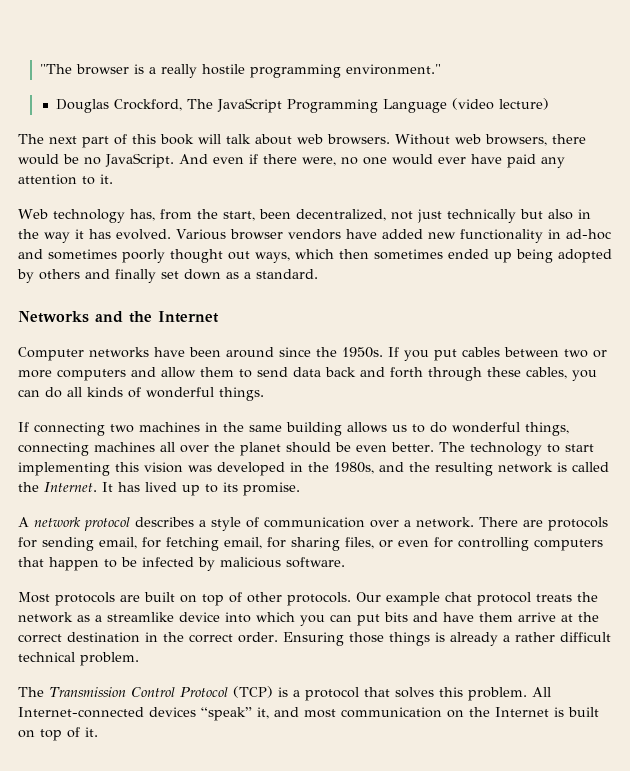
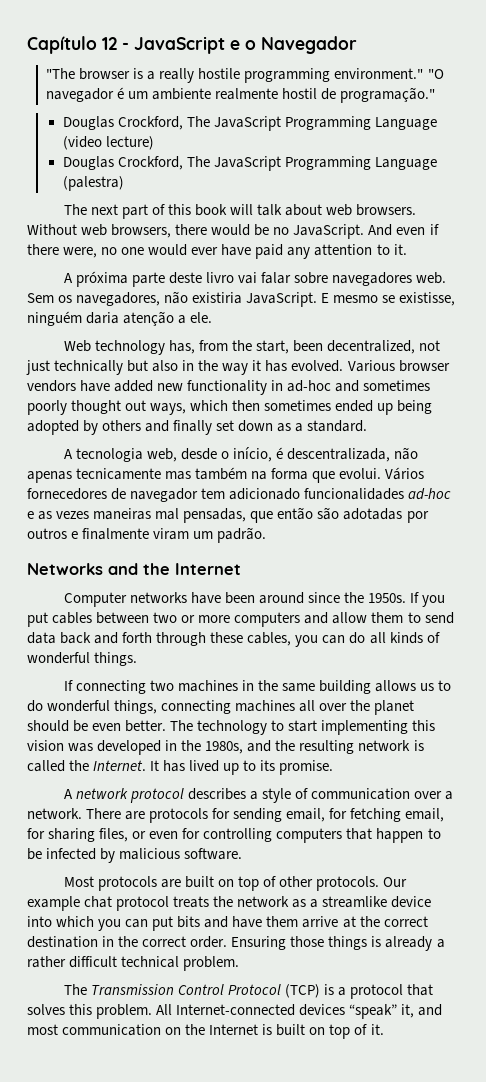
+ Capítulo 12 - JavaScript e o Navegador
+ "O navegador é um ambiente realmente hostil de programação."
+ Douglas Crockford, The JavaScript Programming Language (palestra)
+ A próxima parte deste livro vai falar sobre navegadores web. Sem os navegadores, não existiria JavaScript. E mesmo se existisse, ninguém daria atenção a ele.
+ A tecnologia web, desde o início, é descentralizada, não apenas tecnicamente mas também na forma que evolui. Vários fornecedores de navegador tem adicionado funcionalidades ad-hoc e as vezes maneiras mal pensadas, que então são adotadas por outros e finalmente viram um padrão.

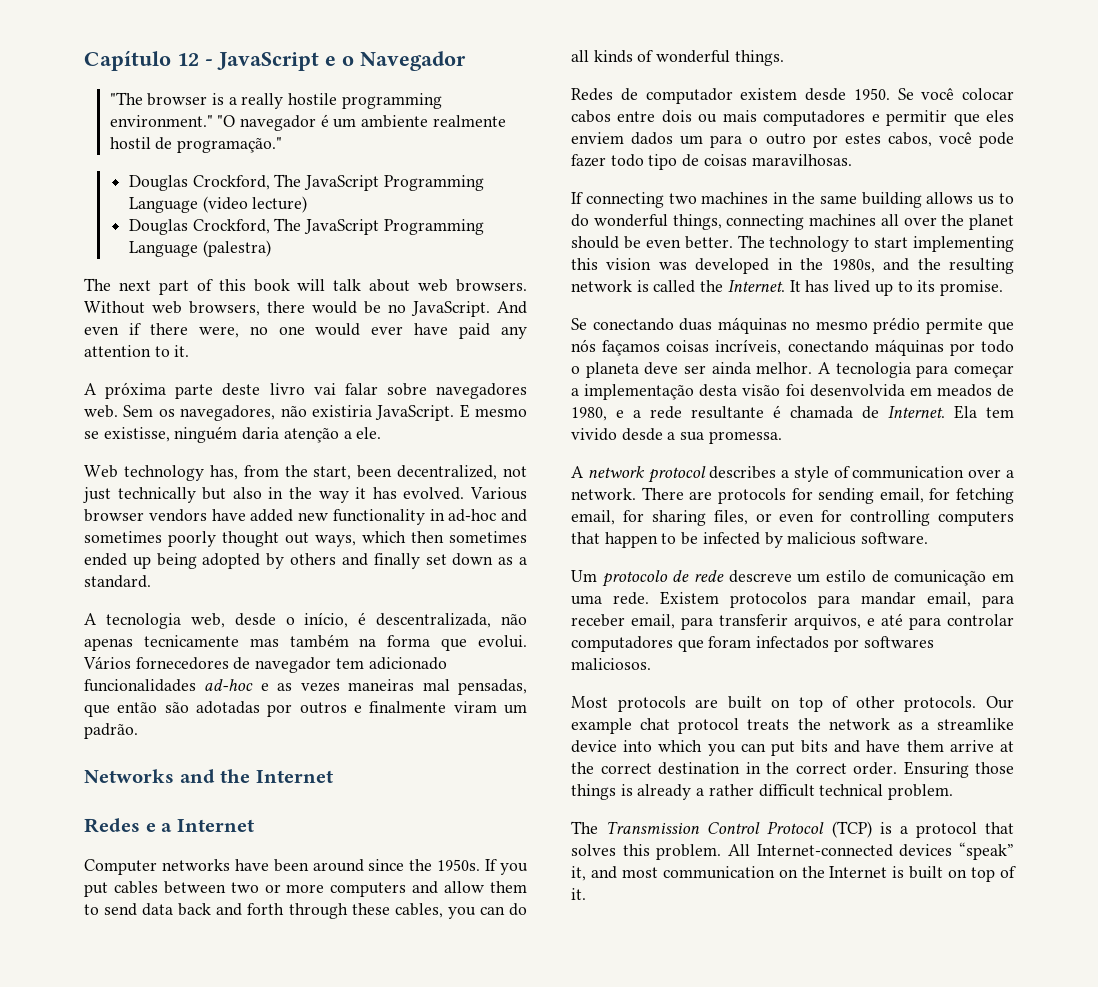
+ Redes e a Internet
+ Redes de computador existem desde 1950. Se você colocar cabos entre dois ou mais computadores e permitir que eles enviem dados um para o outro por estes cabos, você pode fazer todo tipo de coisas maravilhosas.
+ Se conectando duas máquinas no mesmo prédio permite que nós façamos coisas incríveis, conectando máquinas por todo o planeta deve ser ainda melhor. A tecnologia para começar a implementação desta visão foi desenvolvida em meados de 1980, e a rede resultante é chamada de Internet. Ela tem vivido desde a sua promessa.
+ Um protocolo de rede descreve um estilo de comunicação em uma rede. Existem protocolos para mandar email, para receber email, para transferir arquivos, e até para controlar computadores que foram infectados por softwares maliciosos.

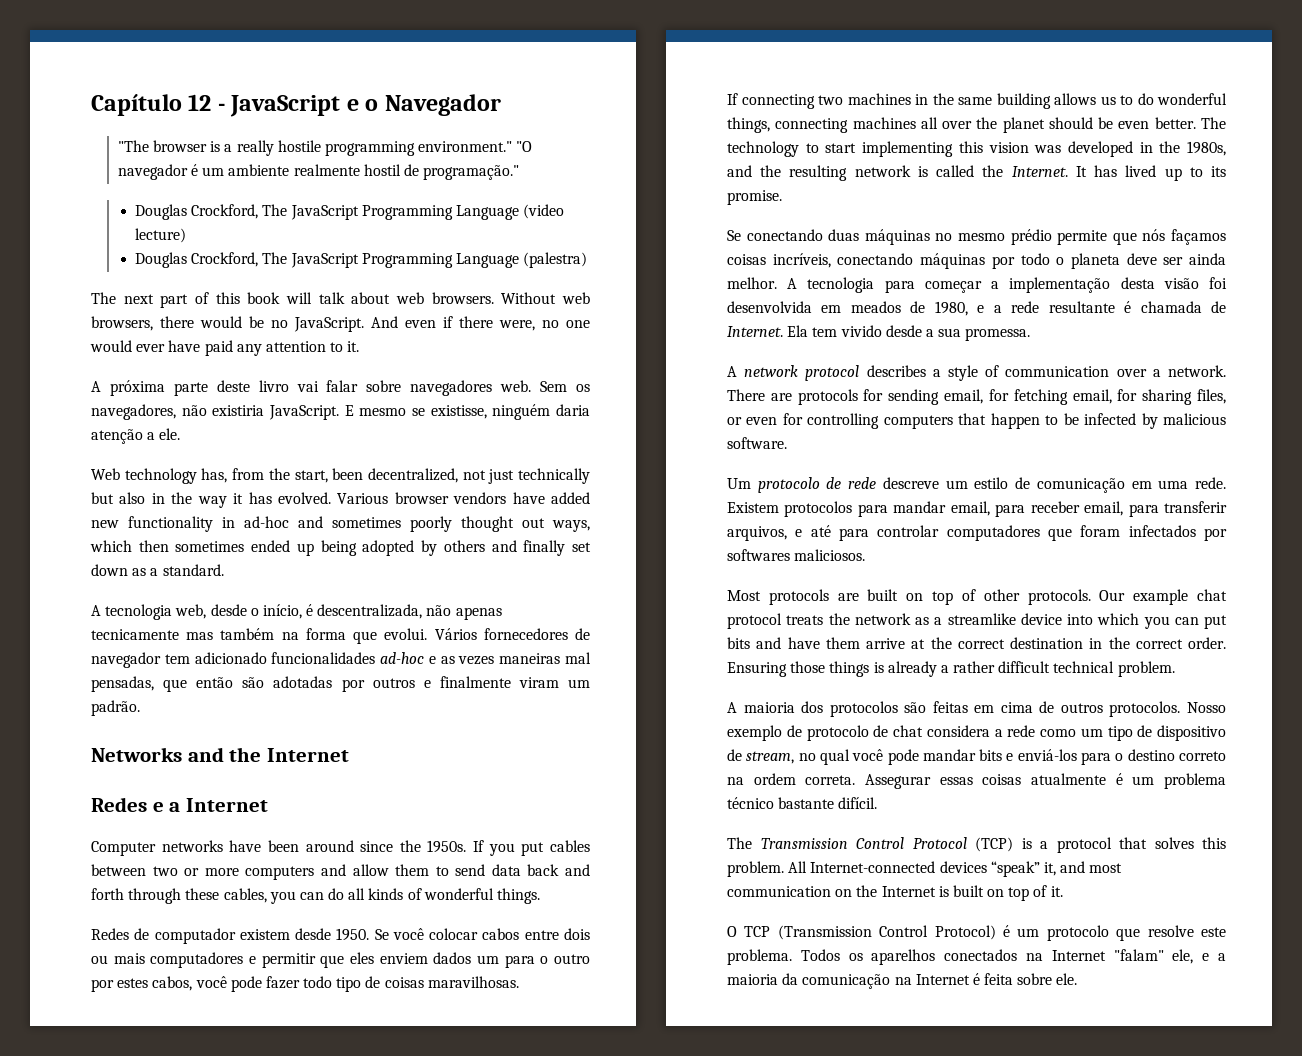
+ A maioria dos protocolos são feitas em cima de outros protocolos. Nosso exemplo de protocolo de chat considera a rede como um tipo de dispositivo de stream, no qual você pode mandar bits e enviá-los para o destino correto na ordem correta. Assegurar essas coisas atualmente é um problema técnico bastante difícil.
+ O TCP (Transmission Control Protocol) é um protocolo que resolve este problema. Todos os aparelhos conectados na Internet "falam" ele, e a maioria da comunicação na Internet é feita sobre ele.

